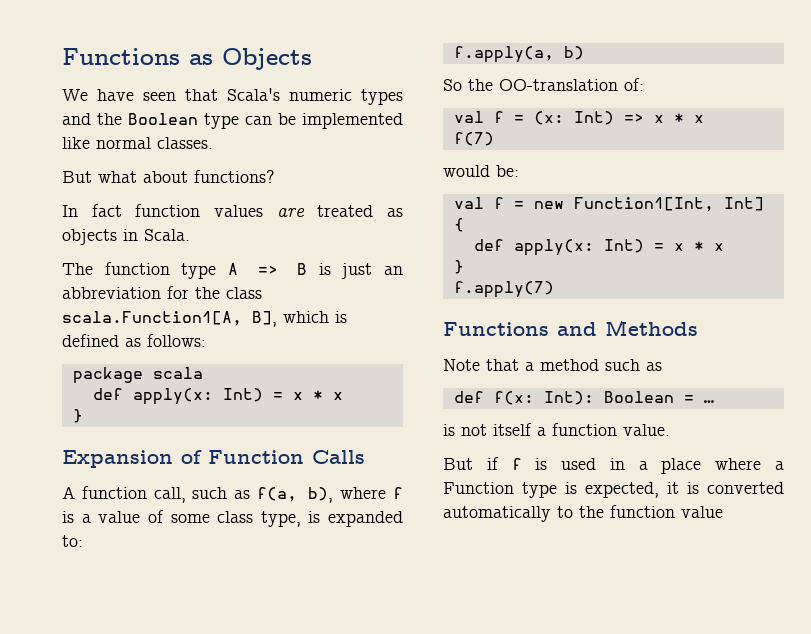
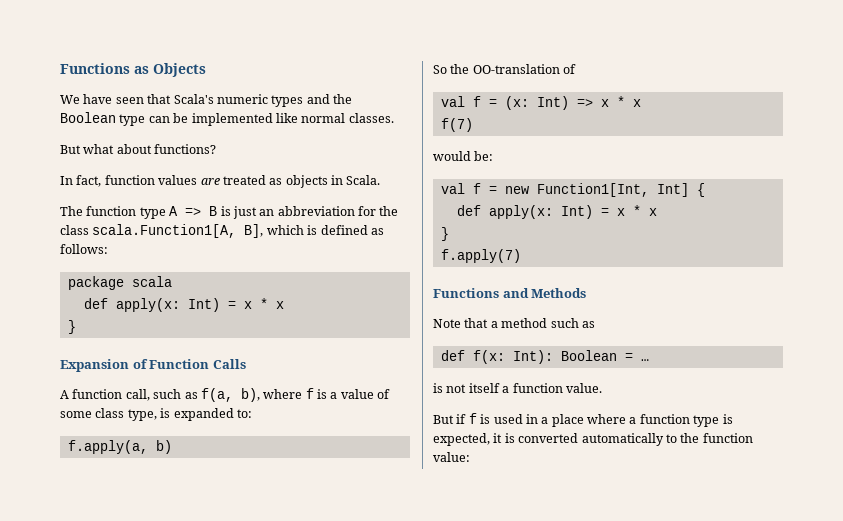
- In fact function values are treated as objects in Scala.
+ In fact, function values are treated as objects in Scala.
- So the OO-translation of:
+ So the OO-translation of
- But if f is used in a place where a Function type is expected, it is converted automatically to the function value
+ But if f is used in a place where a function type is expected, it is converted automatically to the function value:

